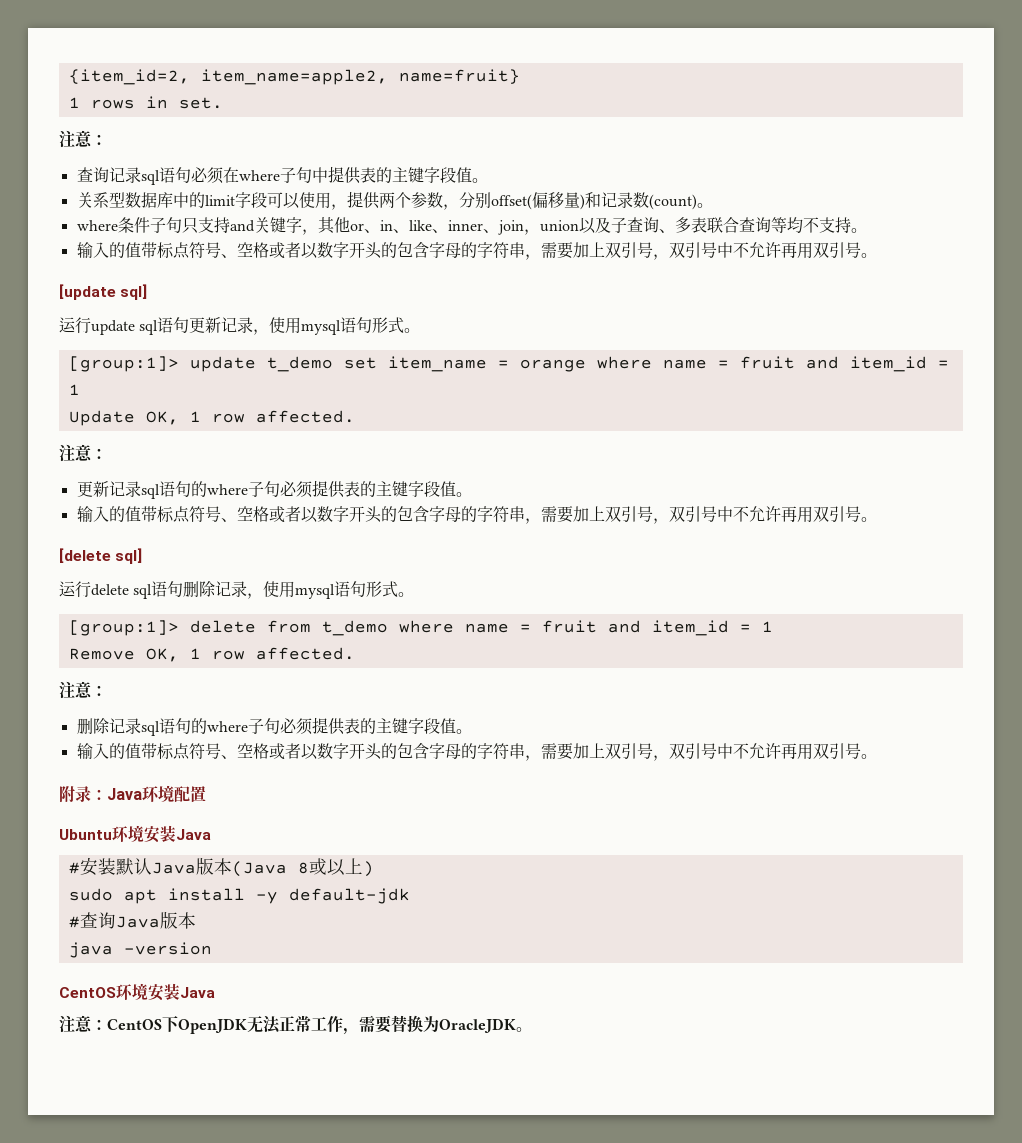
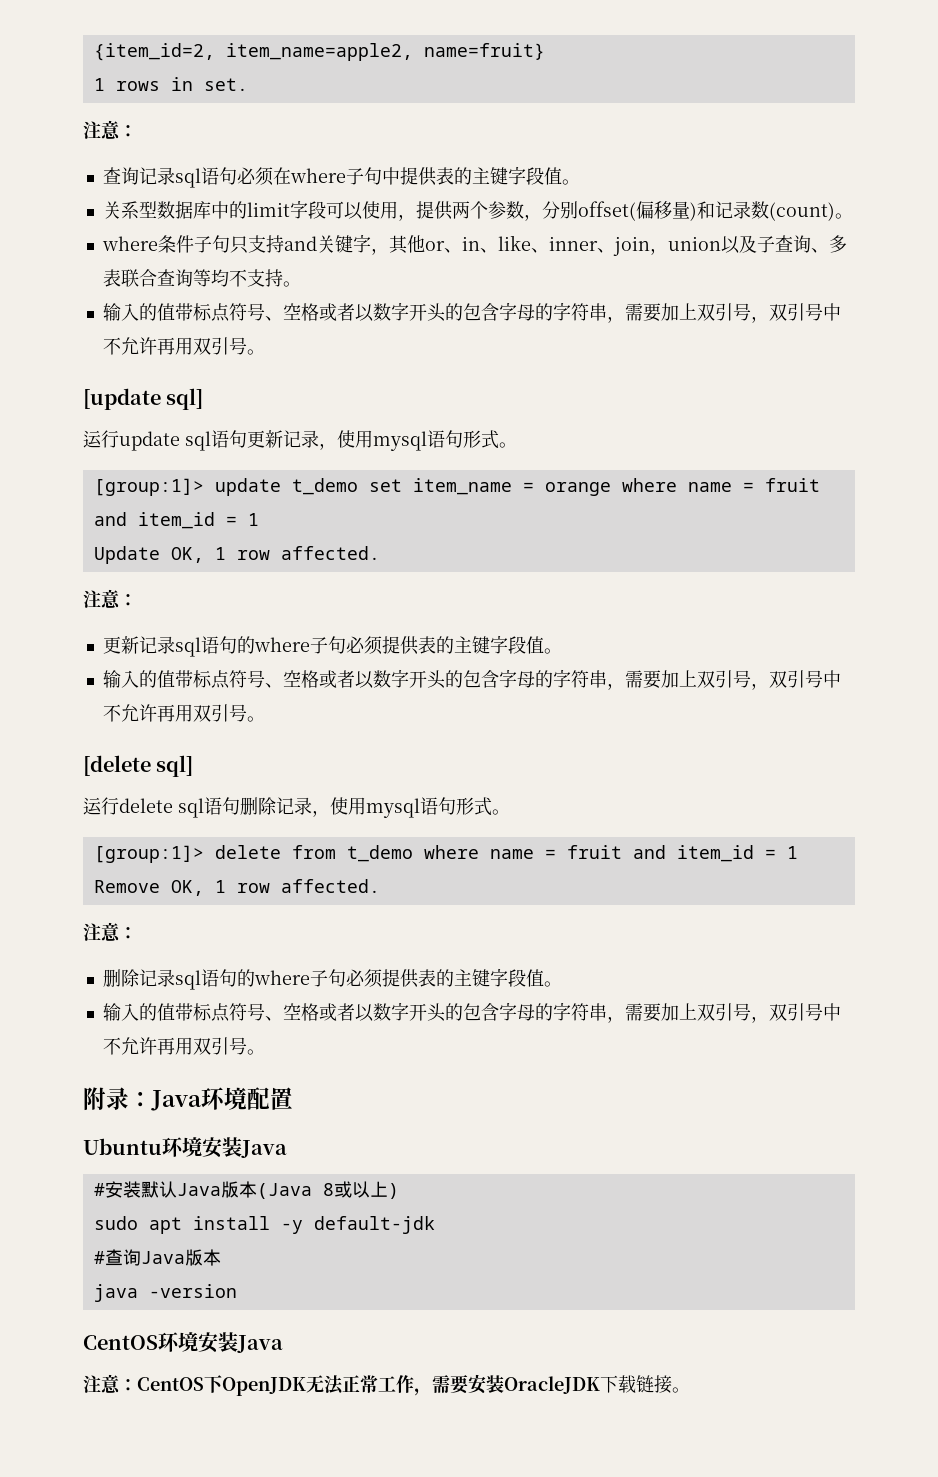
- 注意：CentOS下OpenJDK无法正常工作，需要替换为OracleJDK。
+ 注意：CentOS下OpenJDK无法正常工作，需要安装OracleJDK下载链接。

